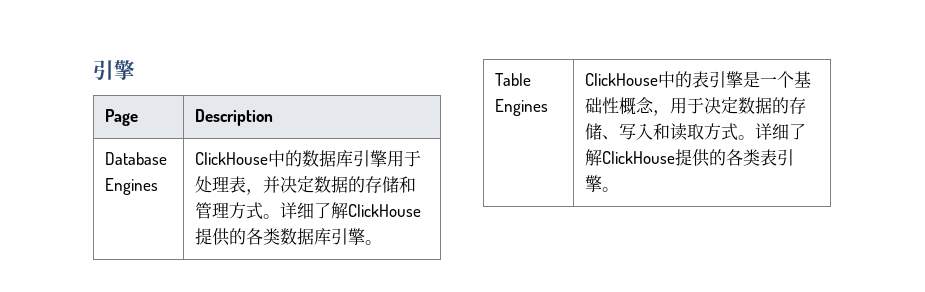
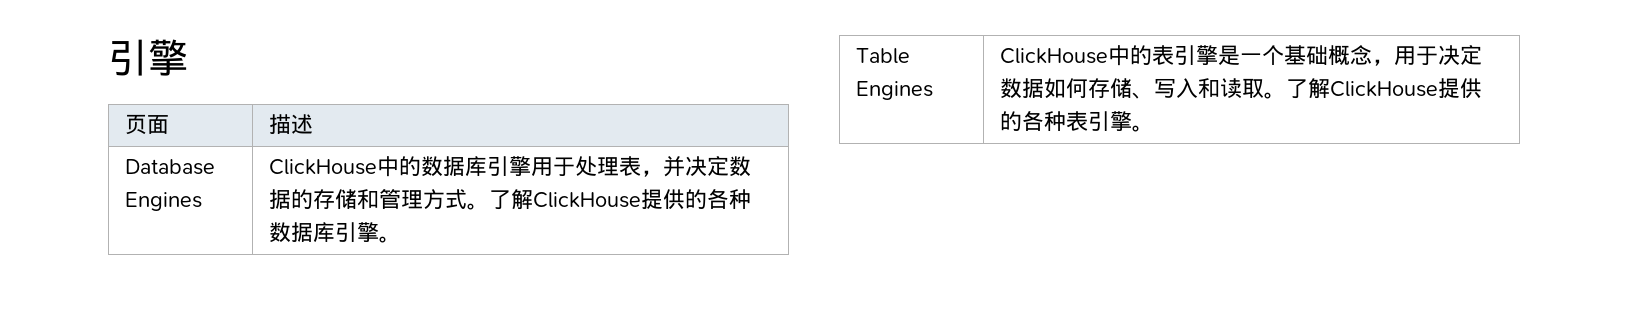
- Page | Description
+ 页面 | 描述
- Database Engines | ClickHouse中的数据库引擎用于处理表，并决定数据的存储和管理方式。详细了解ClickHouse提供的各类数据库引擎。
+ Database Engines | ClickHouse中的数据库引擎用于处理表，并决定数据的存储和管理方式。了解ClickHouse提供的各种数据库引擎。
- Table Engines | ClickHouse中的表引擎是一个基础性概念，用于决定数据的存储、写入和读取方式。详细了解ClickHouse提供的各类表引擎。
+ Table Engines | ClickHouse中的表引擎是一个基础概念，用于决定数据如何存储、写入和读取。了解ClickHouse提供的各种表引擎。

